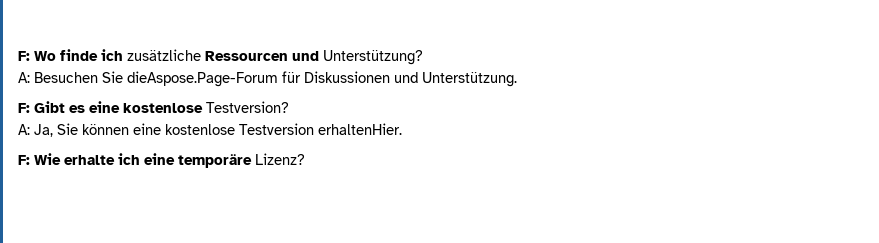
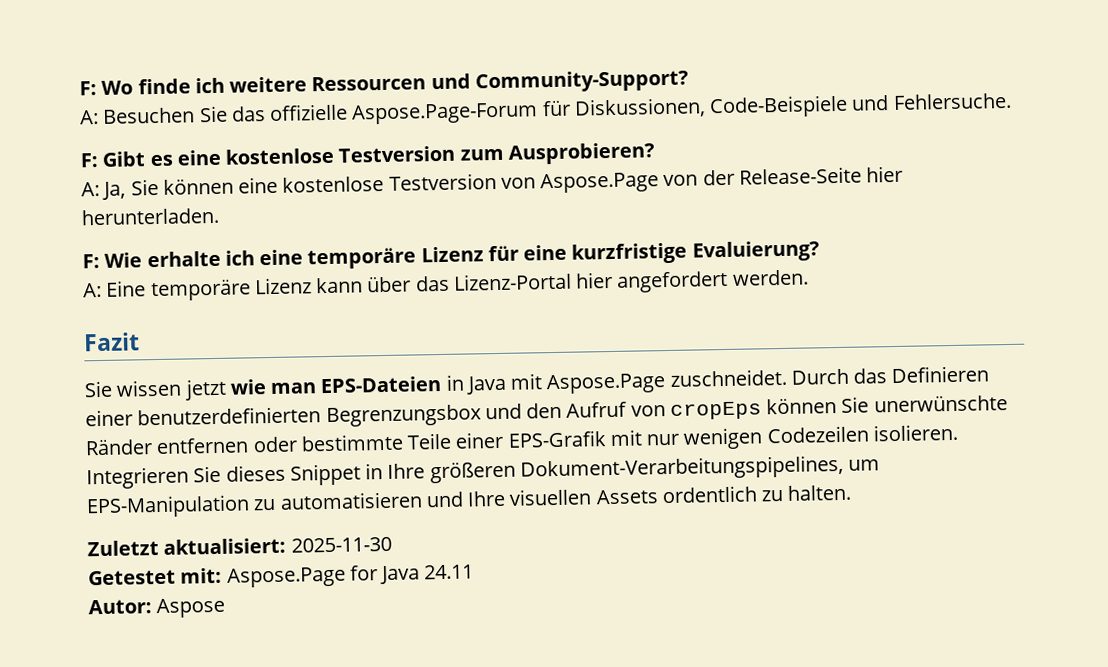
- F: Wo finde ich zusätzliche Ressourcen und Unterstützung?
+ F: Wo finde ich weitere Ressourcen und Community‑Support?
- A: Besuchen Sie dieAspose.Page-Forum für Diskussionen und Unterstützung.
+ A: Besuchen Sie das offizielle Aspose.Page-Forum für Diskussionen, Code‑Beispiele und Fehlersuche.
- F: Gibt es eine kostenlose Testversion?
+ F: Gibt es eine kostenlose Testversion zum Ausprobieren?
- A: Ja, Sie können eine kostenlose Testversion erhaltenHier.
+ A: Ja, Sie können eine kostenlose Testversion von Aspose.Page von der Release‑Seite hier herunterladen.
- F: Wie erhalte ich eine temporäre Lizenz?
+ F: Wie erhalte ich eine temporäre Lizenz für eine kurzfristige Evaluierung?
+ A: Eine temporäre Lizenz kann über das Lizenz‑Portal hier angefordert werden.
+ Fazit
+ Sie wissen jetzt wie man EPS‑Dateien in Java mit Aspose.Page zuschneidet. Durch das Definieren einer benutzerdefinierten Begrenzungsbox und den Aufruf von cropEps können Sie unerwünschte Ränder entfernen oder bestimmte Teile einer EPS‑Grafik mit nur wenigen Codezeilen isolieren. Integrieren Sie dieses Snippet in Ihre größeren Dokument‑Verarbeitungspipelines, um EPS‑Manipulation zu automatisieren und Ihre visuellen Assets ordentlich zu halten.
+ Zuletzt aktualisiert: 2025-11-30
+ Getestet mit: Aspose.Page for Java 24.11
+ Autor: Aspose

